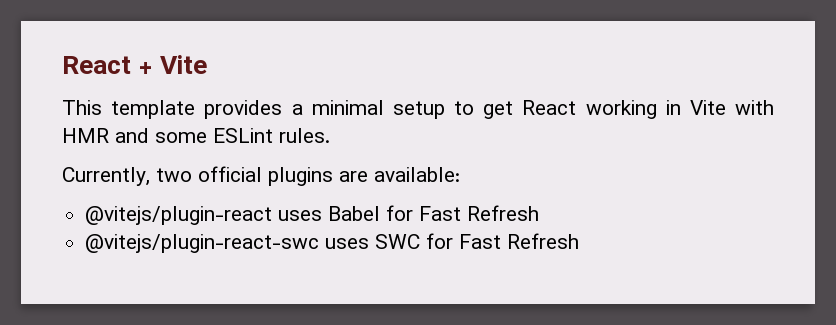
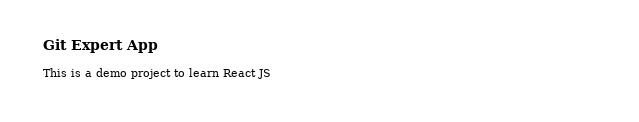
- React + Vite
- This template provides a minimal setup to get React working in Vite with HMR and some ESLint rules.
- Currently, two official plugins are available:
- @vitejs/plugin-react uses Babel for Fast Refresh
- @vitejs/plugin-react-swc uses SWC for Fast Refresh
+ Git Expert App
+ This is a demo project to learn React JS

